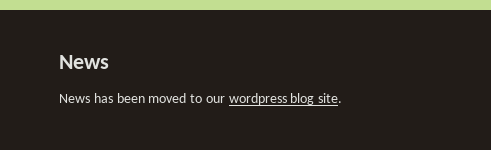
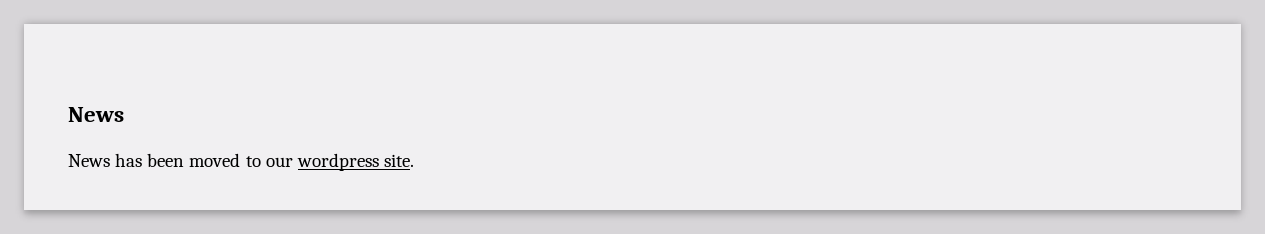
- News has been moved to our wordpress blog site.
+ News has been moved to our wordpress site.

